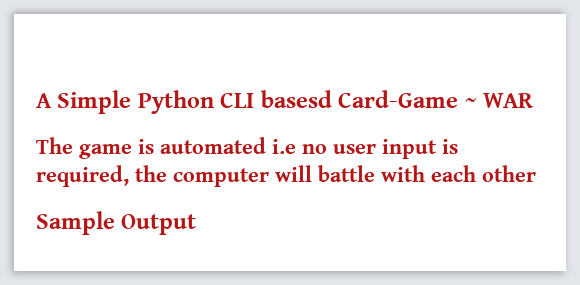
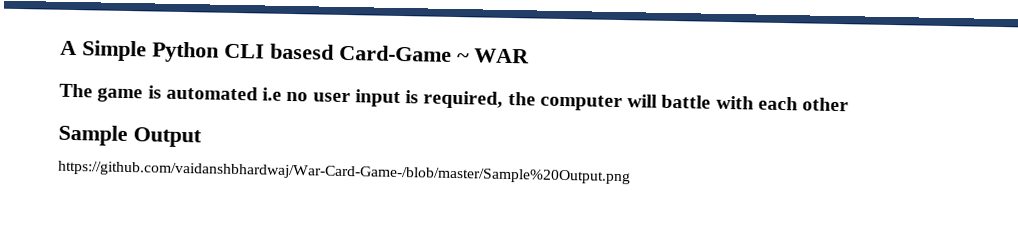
+ https://github.com/vaidanshbhardwaj/War-Card-Game-/blob/master/Sample%20Output.png

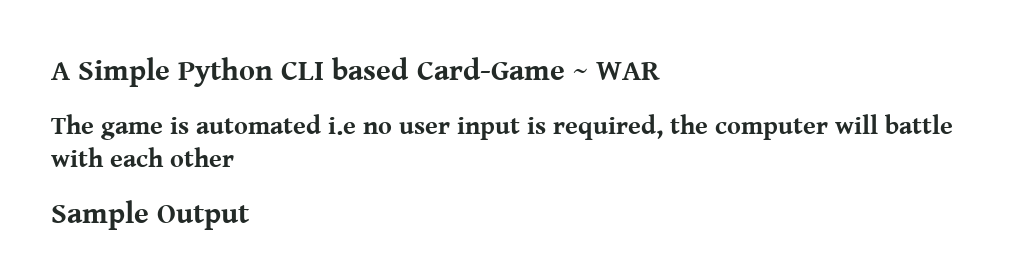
- A Simple Python CLI basesd Card-Game ~ WAR
+ A Simple Python CLI based Card-Game ~ WAR
- https://github.com/vaidanshbhardwaj/War-Card-Game-/blob/master/Sample%20Output.png

